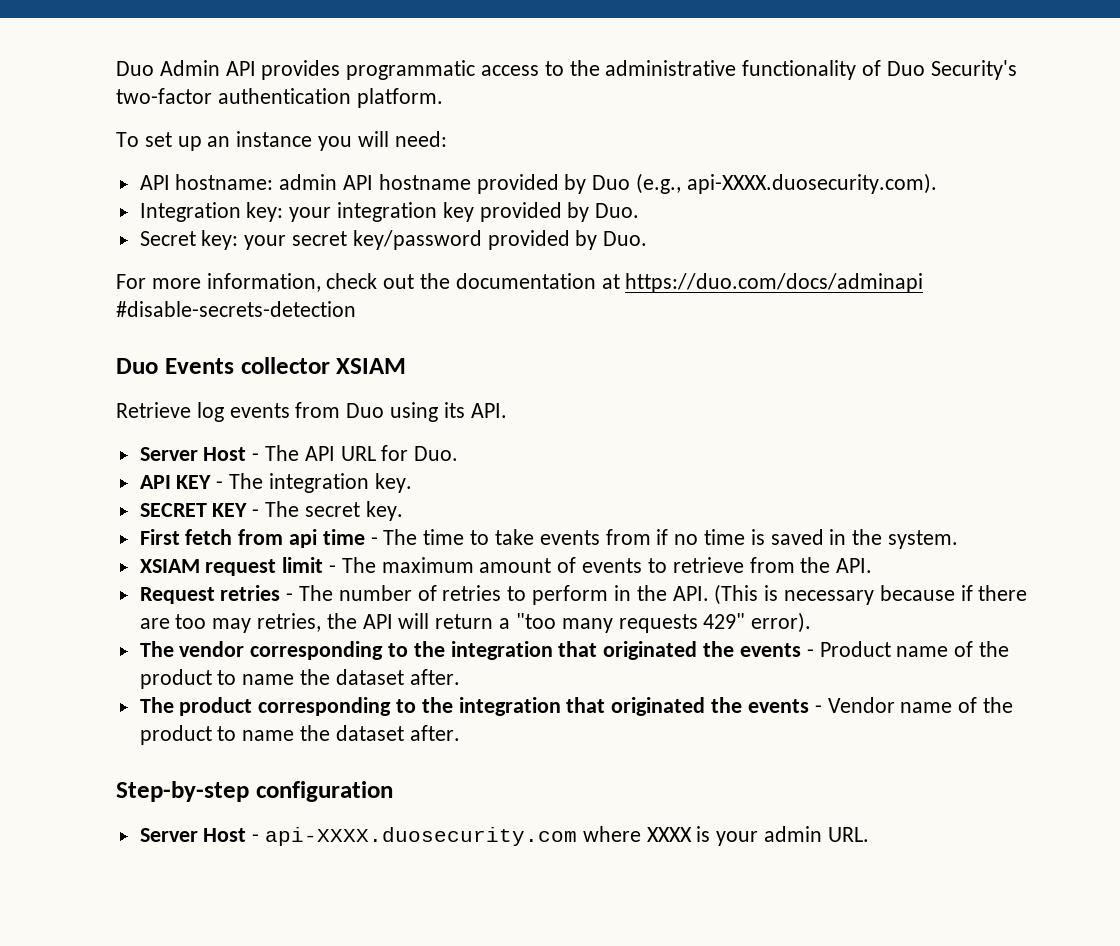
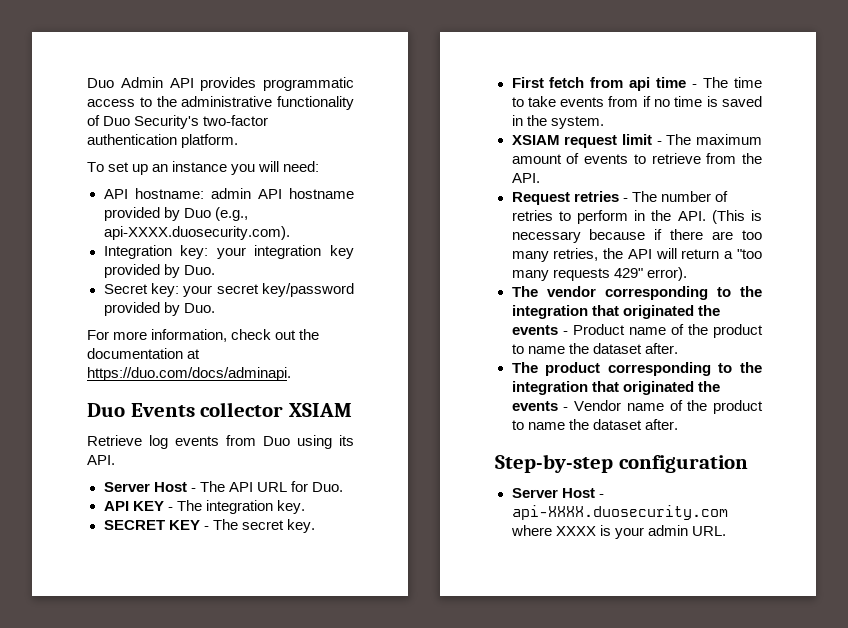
- For more information, check out the documentation at https://duo.com/docs/adminapi #disable-secrets-detection
+ For more information, check out the documentation at https://duo.com/docs/adminapi.
- Request retries - The number of retries to perform in the API. (This is necessary because if there are too may retries, the API will return a "too many requests 429" error).
+ Request retries - The number of retries to perform in the API. (This is necessary because if there are too many retries, the API will return a "too many requests 429" error).

